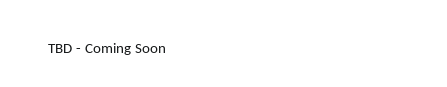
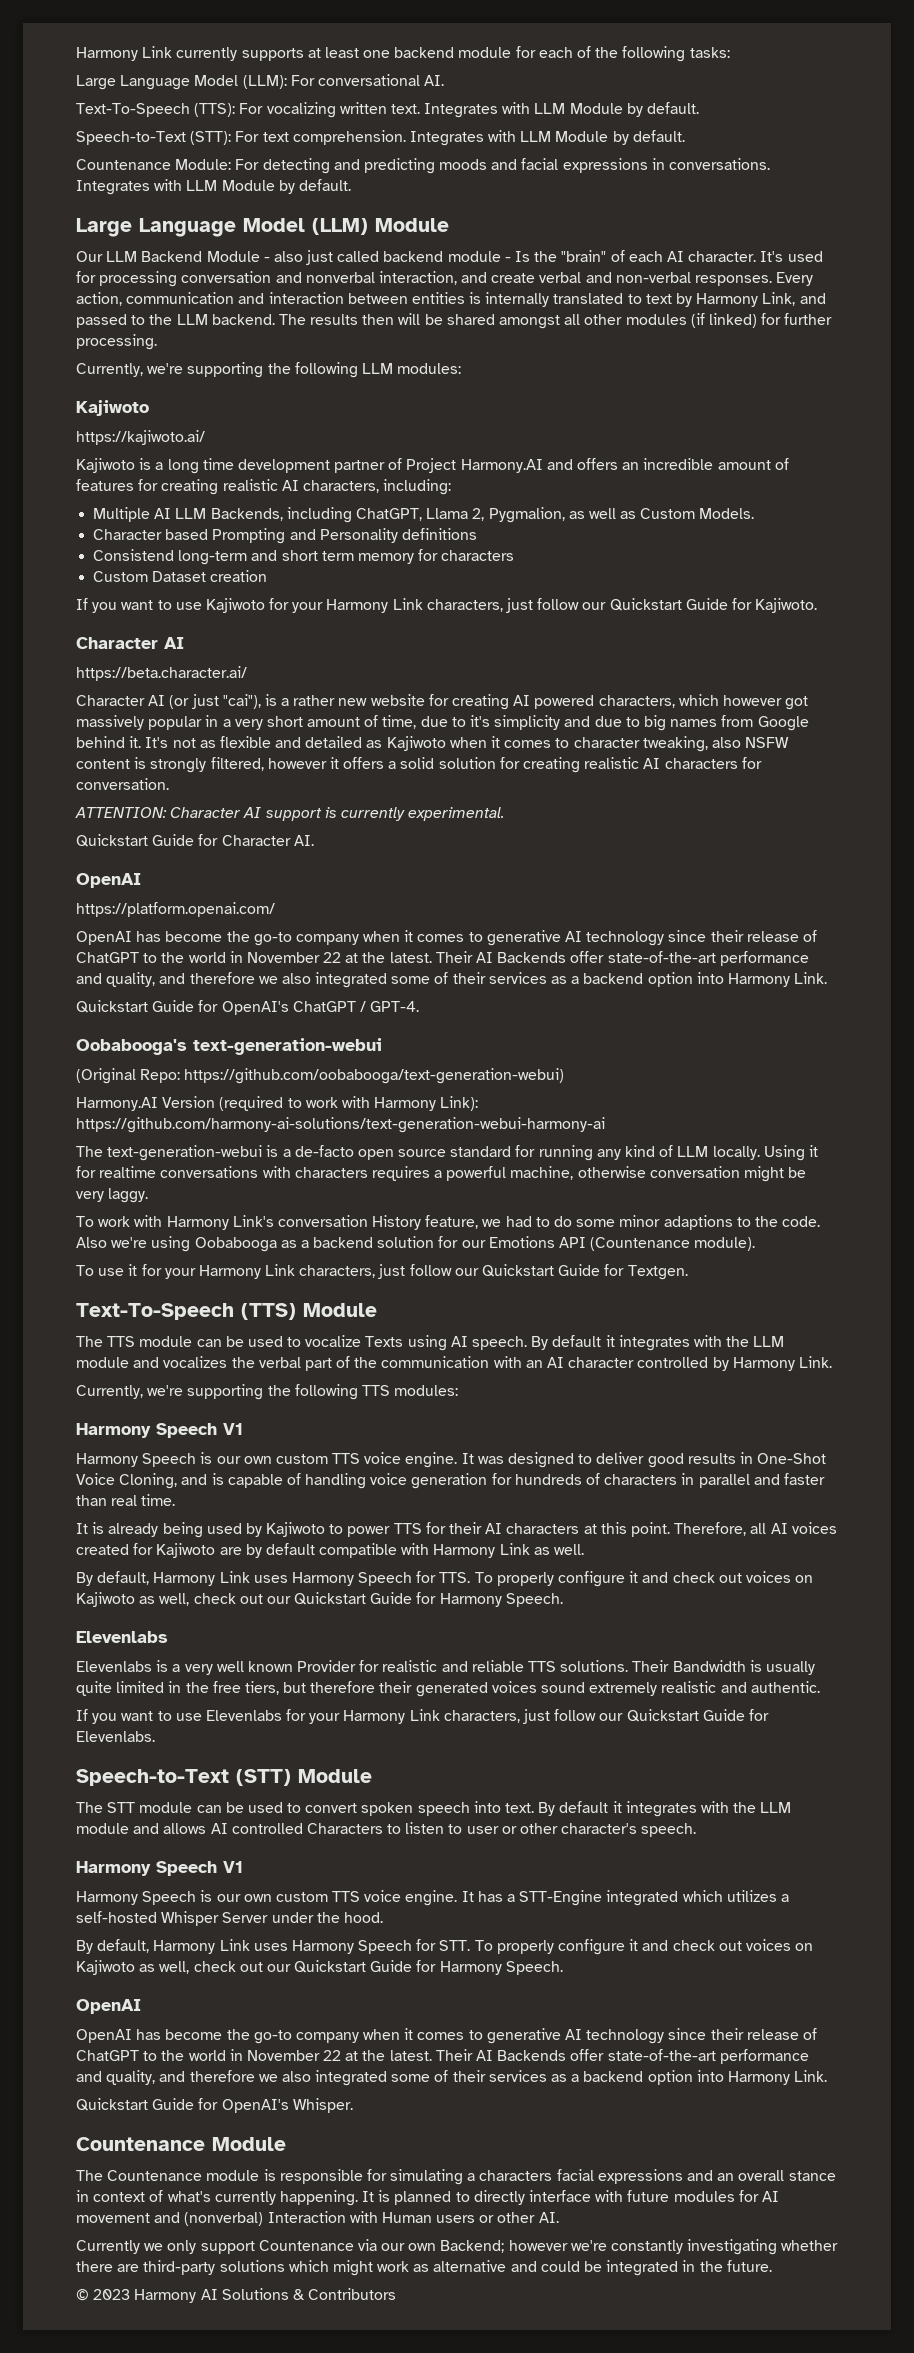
- TBD - Coming Soon
+ Harmony Link currently supports at least one backend module for each of the following tasks:
+ Large Language Model (LLM): For conversational AI.
+ Text-To-Speech (TTS): For vocalizing written text. Integrates with LLM Module by default.
+ Speech-to-Text (STT): For text comprehension. Integrates with LLM Module by default.
+ Countenance Module: For detecting and predicting moods and facial expressions in conversations. Integrates with LLM Module by default.
+ Large Language Model (LLM) Module
+ Our LLM Backend Module - also just called backend module - Is the "brain" of each AI character. It's used for processing conversation and nonverbal interaction, and create verbal and non-verbal responses. Every action, communication and interaction between entities is internally translated to text by Harmony Link, and passed to the LLM backend. The results then will be shared amongst all other modules (if linked) for further processing.
+ Currently, we're supporting the following LLM modules:
+ Kajiwoto
+ https://kajiwoto.ai/
+ Kajiwoto is a long time development partner of Project Harmony.AI and offers an incredible amount of features for creating realistic AI characters, including:
+ Multiple AI LLM Backends, including ChatGPT, Llama 2, Pygmalion, as well as Custom Models.
+ Character based Prompting and Personality definitions
+ Consistend long-term and short term memory for characters
+ Custom Dataset creation
+ If you want to use Kajiwoto for your Harmony Link characters, just follow our Quickstart Guide for Kajiwoto.
+ Character AI
+ https://beta.character.ai/
+ Character AI (or just "cai"), is a rather new website for creating AI powered characters, which however got massively popular in a very short amount of time, due to it's simplicity and due to big names from Google behind it. It's not as flexible and detailed as Kajiwoto when it comes to character tweaking, also NSFW content is strongly filtered, however it offers a solid solution for creating realistic AI characters for conversation.
+ ATTENTION: Character AI support is currently experimental.
+ Quickstart Guide for Character AI.
+ OpenAI
+ https://platform.openai.com/
+ OpenAI has become the go-to company when it comes to generative AI technology since their release of ChatGPT to the world in November 22 at the latest. Their AI Backends offer state-of-the-art performance and quality, and therefore we also integrated some of their services as a backend option into Harmony Link.
+ Quickstart Guide for OpenAI's ChatGPT / GPT-4.
+ Oobabooga's text-generation-webui
+ (Original Repo: https://github.com/oobabooga/text-generation-webui)
+ Harmony.AI Version (required to work with Harmony Link): https://github.com/harmony-ai-solutions/text-generation-webui-harmony-ai
+ The text-generation-webui is a de-facto open source standard for running any kind of LLM locally. Using it for realtime conversations with characters requires a powerful machine, otherwise conversation might be very laggy.
+ To work with Harmony Link's conversation History feature, we had to do some minor adaptions to the code. Also we're using Oobabooga as a backend solution for our Emotions API (Countenance module).
+ To use it for your Harmony Link characters, just follow our Quickstart Guide for Textgen.
+ Text-To-Speech (TTS) Module
+ The TTS module can be used to vocalize Texts using AI speech. By default it integrates with the LLM module and vocalizes the verbal part of the communication with an AI character controlled by Harmony Link.
+ Currently, we're supporting the following TTS modules:
+ Harmony Speech V1
+ Harmony Speech is our own custom TTS voice engine. It was designed to deliver good results in One-Shot Voice Cloning, and is capable of handling voice generation for hundreds of characters in parallel and faster than real time.
+ It is already being used by Kajiwoto to power TTS for their AI characters at this point. Therefore, all AI voices created for Kajiwoto are by default compatible with Harmony Link as well.
+ By default, Harmony Link uses Harmony Speech for TTS. To properly configure it and check out voices on Kajiwoto as well, check out our Quickstart Guide for Harmony Speech.
+ Elevenlabs
+ Elevenlabs is a very well known Provider for realistic and reliable TTS solutions. Their Bandwidth is usually quite limited in the free tiers, but therefore their generated voices sound extremely realistic and authentic.
+ If you want to use Elevenlabs for your Harmony Link characters, just follow our Quickstart Guide for Elevenlabs.
+ Speech-to-Text (STT) Module
+ The STT module can be used to convert spoken speech into text. By default it integrates with the LLM module and allows AI controlled Characters to listen to user or other character's speech.
+ Harmony Speech V1
+ Harmony Speech is our own custom TTS voice engine. It has a STT-Engine integrated which utilizes a self-hosted Whisper Server under the hood.
+ By default, Harmony Link uses Harmony Speech for STT. To properly configure it and check out voices on Kajiwoto as well, check out our Quickstart Guide for Harmony Speech.
+ OpenAI
+ OpenAI has become the go-to company when it comes to generative AI technology since their release of ChatGPT to the world in November 22 at the latest. Their AI Backends offer state-of-the-art performance and quality, and therefore we also integrated some of their services as a backend option into Harmony Link.
+ Quickstart Guide for OpenAI's Whisper.
+ Countenance Module
+ The Countenance module is responsible for simulating a characters facial expressions and an overall stance in context of what's currently happening. It is planned to directly interface with future modules for AI movement and (nonverbal) Interaction with Human users or other AI.
+ Currently we only support Countenance via our own Backend; however we're constantly investigating whether there are third-party solutions which might work as alternative and could be integrated in the future.
+ © 2023 Harmony AI Solutions & Contributors

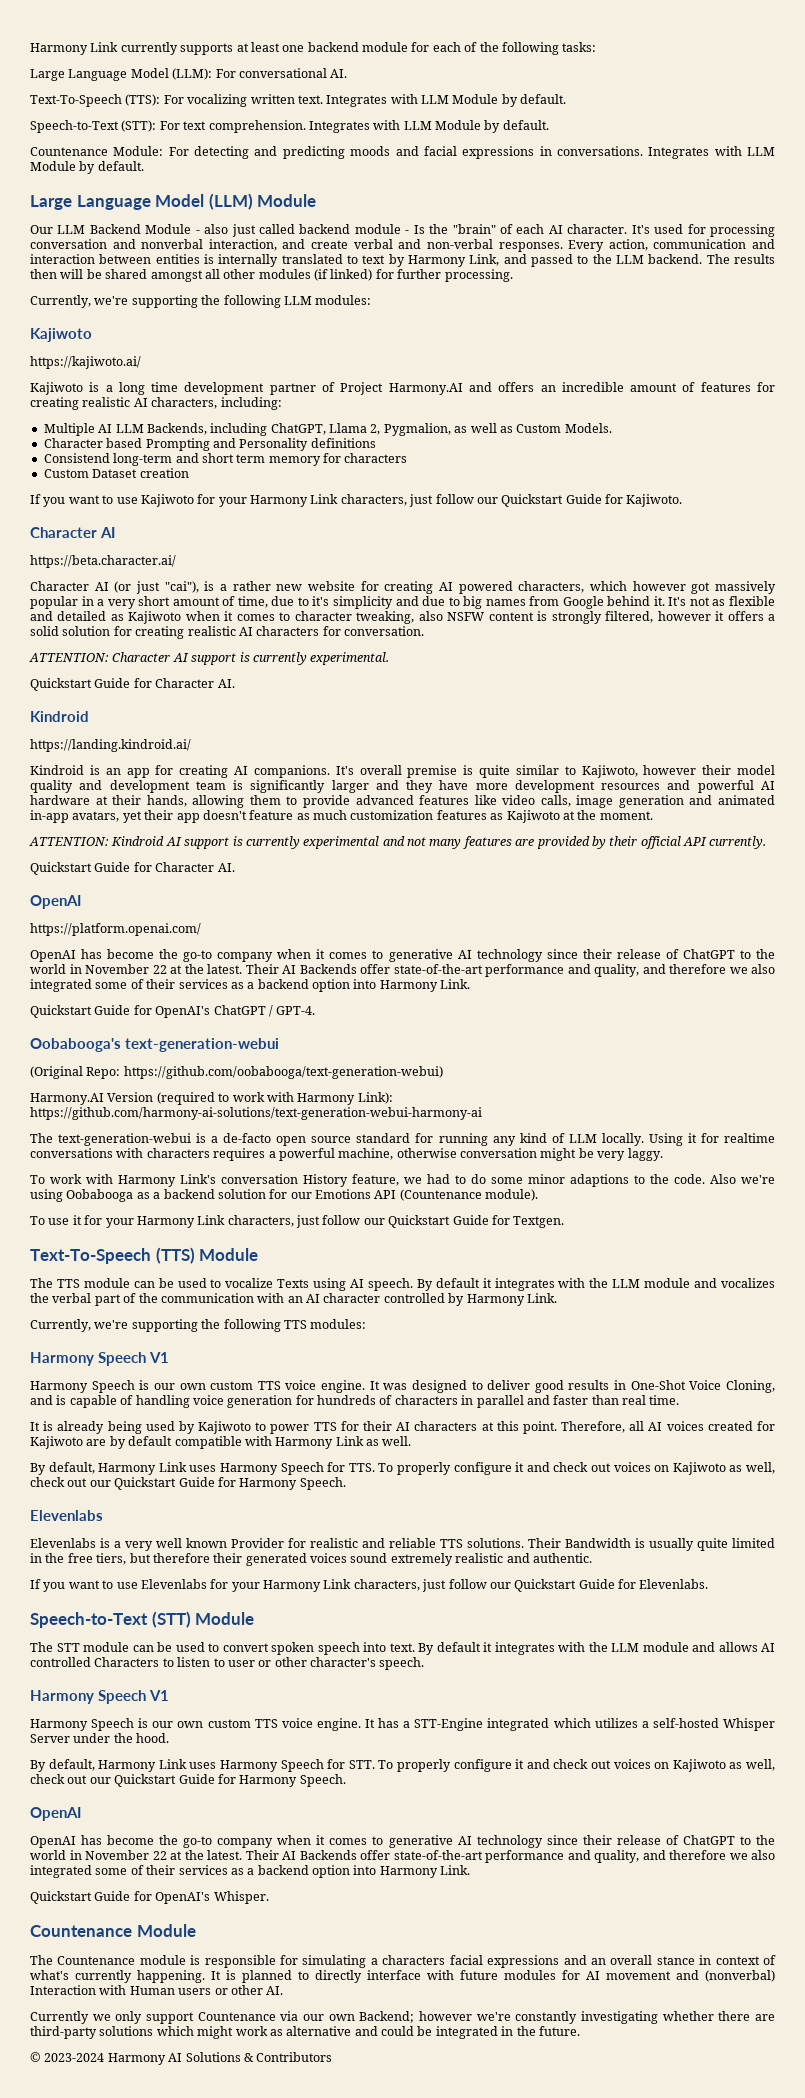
  ATTENTION: Character AI support is currently experimental.
+ Quickstart Guide for Character AI.
+ Kindroid
+ https://landing.kindroid.ai/
+ Kindroid is an app for creating AI companions. It's overall premise is quite similar to Kajiwoto, however their model quality and development team is significantly larger and they have more development resources and powerful AI hardware at their hands, allowing them to provide advanced features like video calls, image generation and animated in-app avatars, yet their app doesn't feature as much customization features as Kajiwoto at the moment.
+ ATTENTION: Kindroid AI support is currently experimental and not many features are provided by their official API currently.
- © 2023 Harmony AI Solutions & Contributors
+ © 2023-2024 Harmony AI Solutions & Contributors

